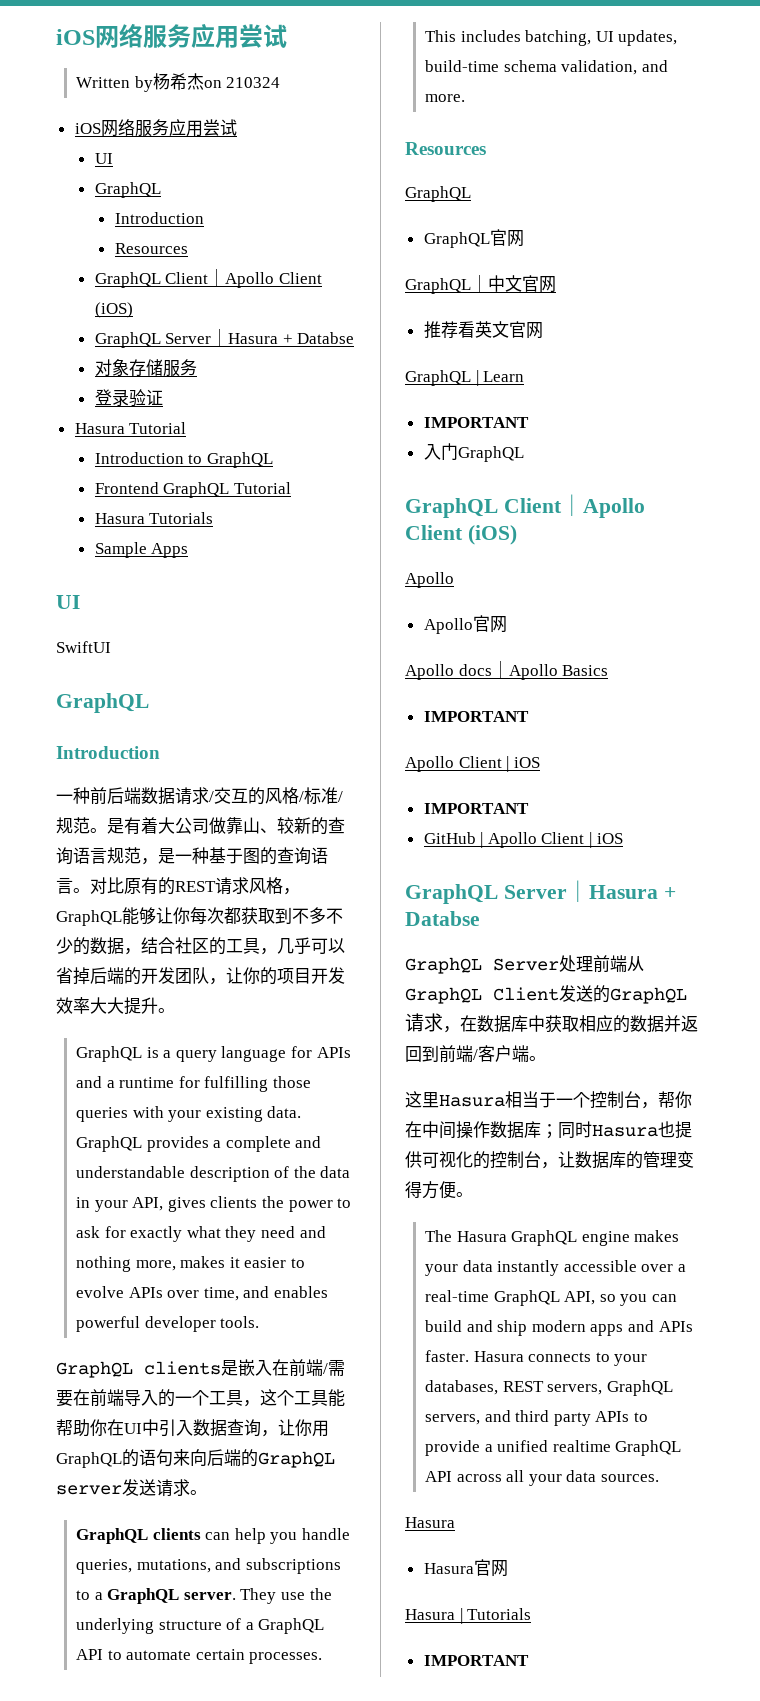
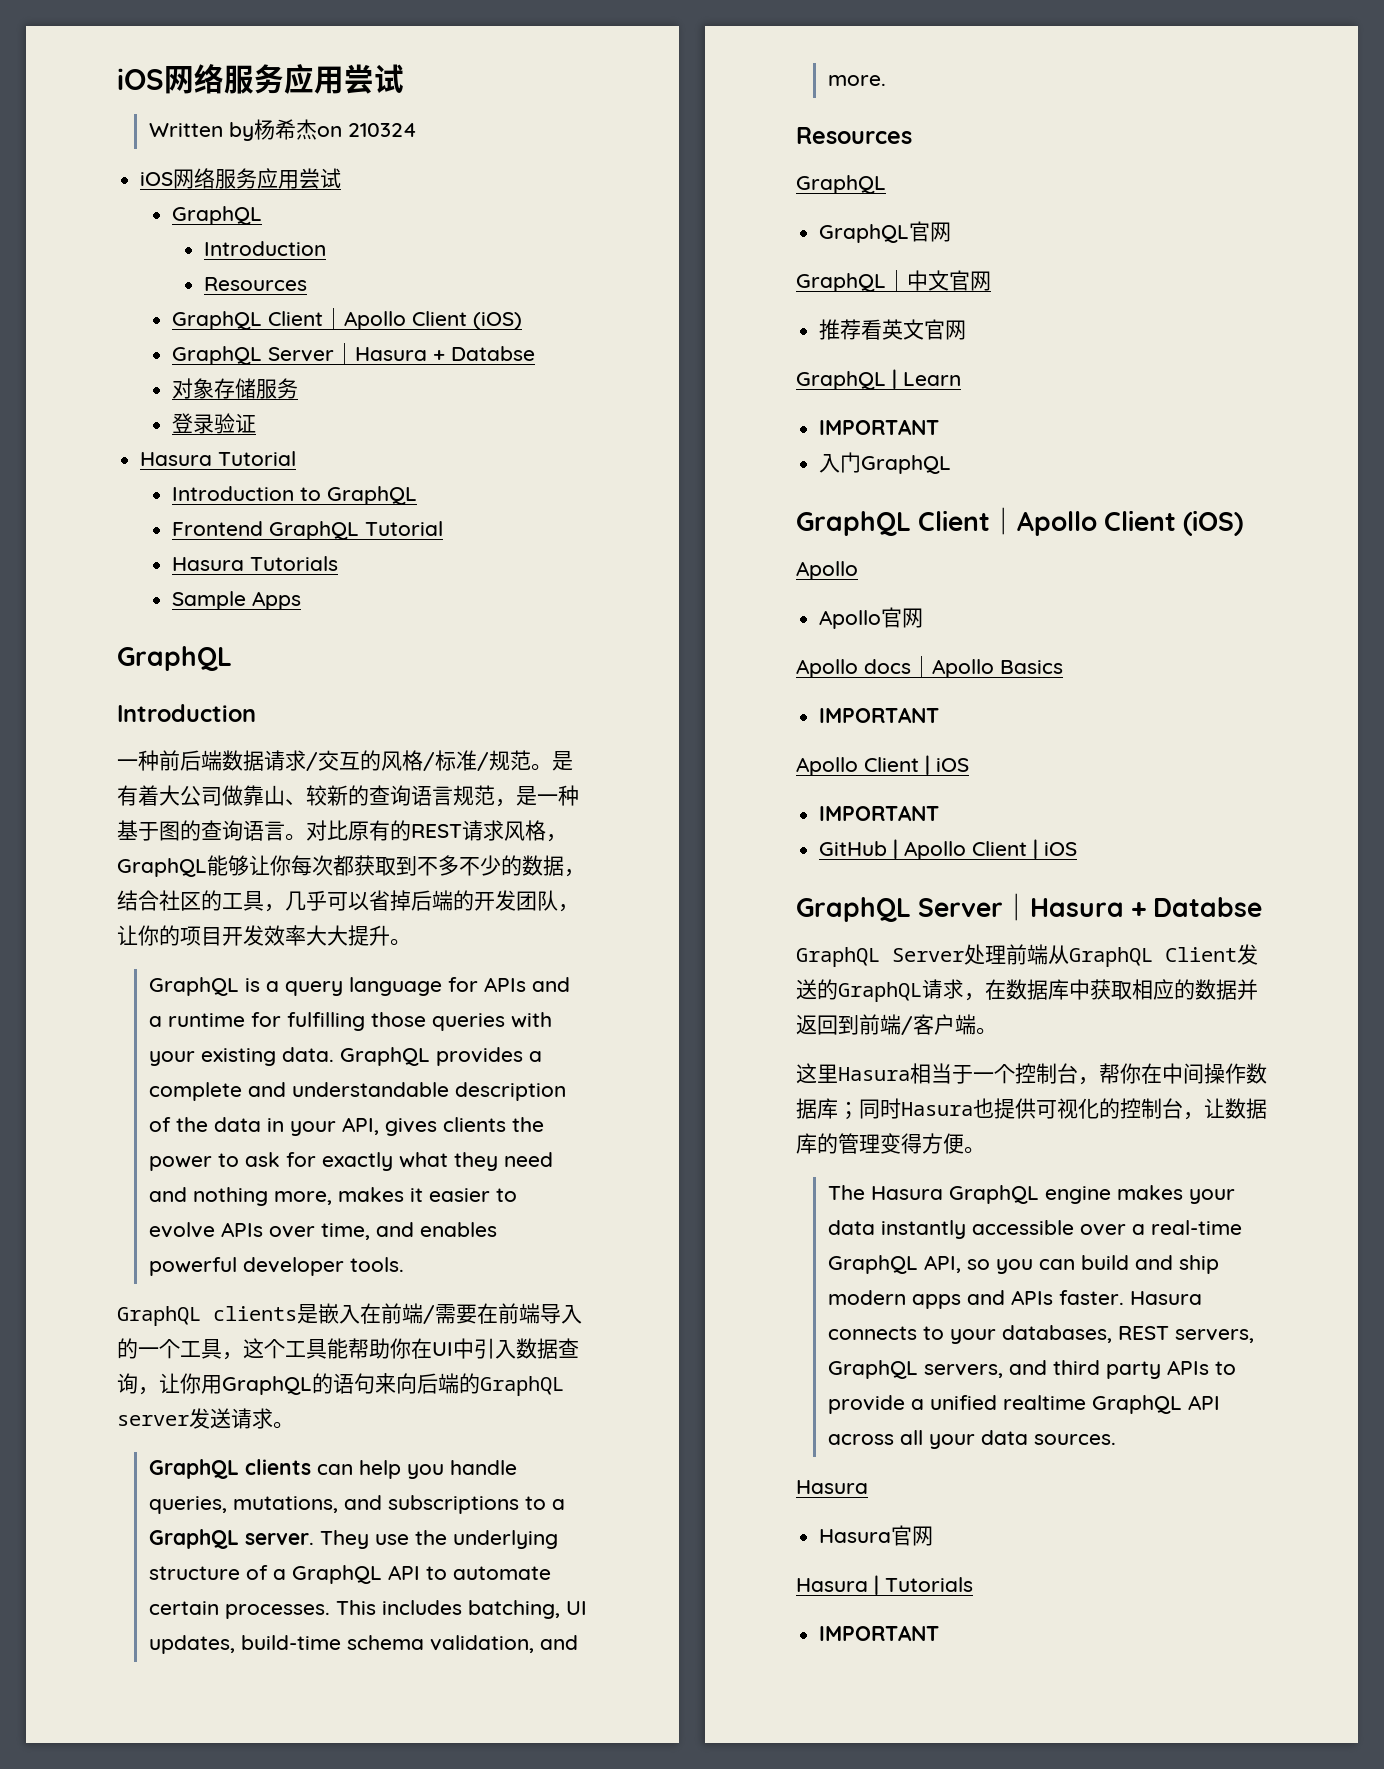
  Written by杨希杰on 210324
  iOS网络服务应用尝试
- UI
  Sample Apps
- UI
- SwiftUI

